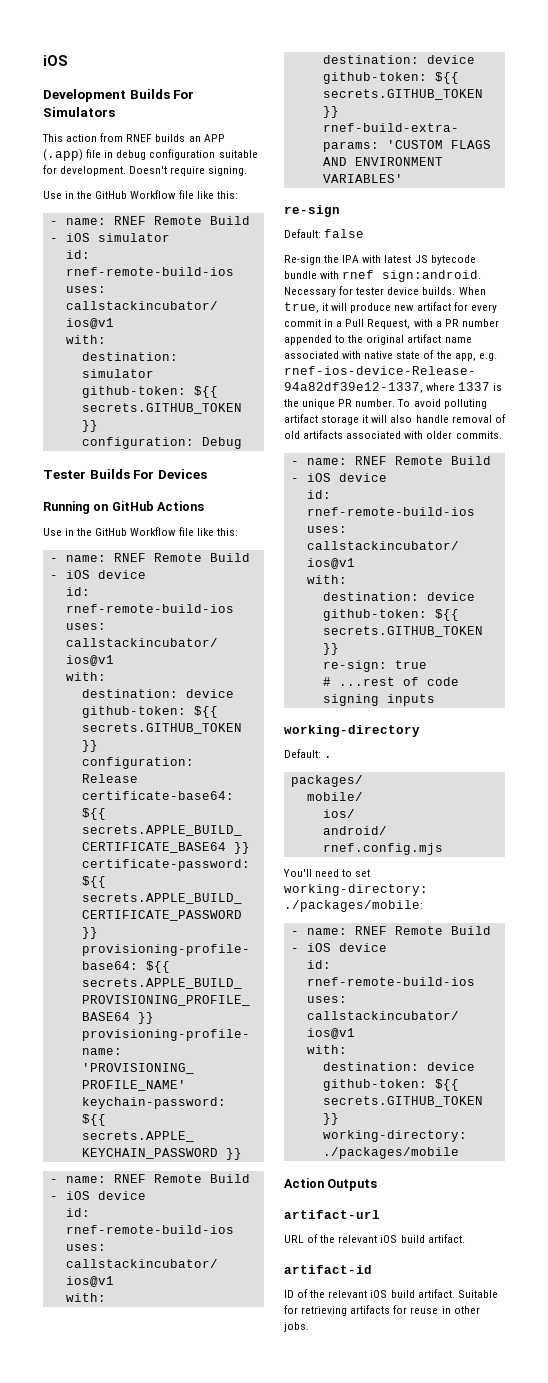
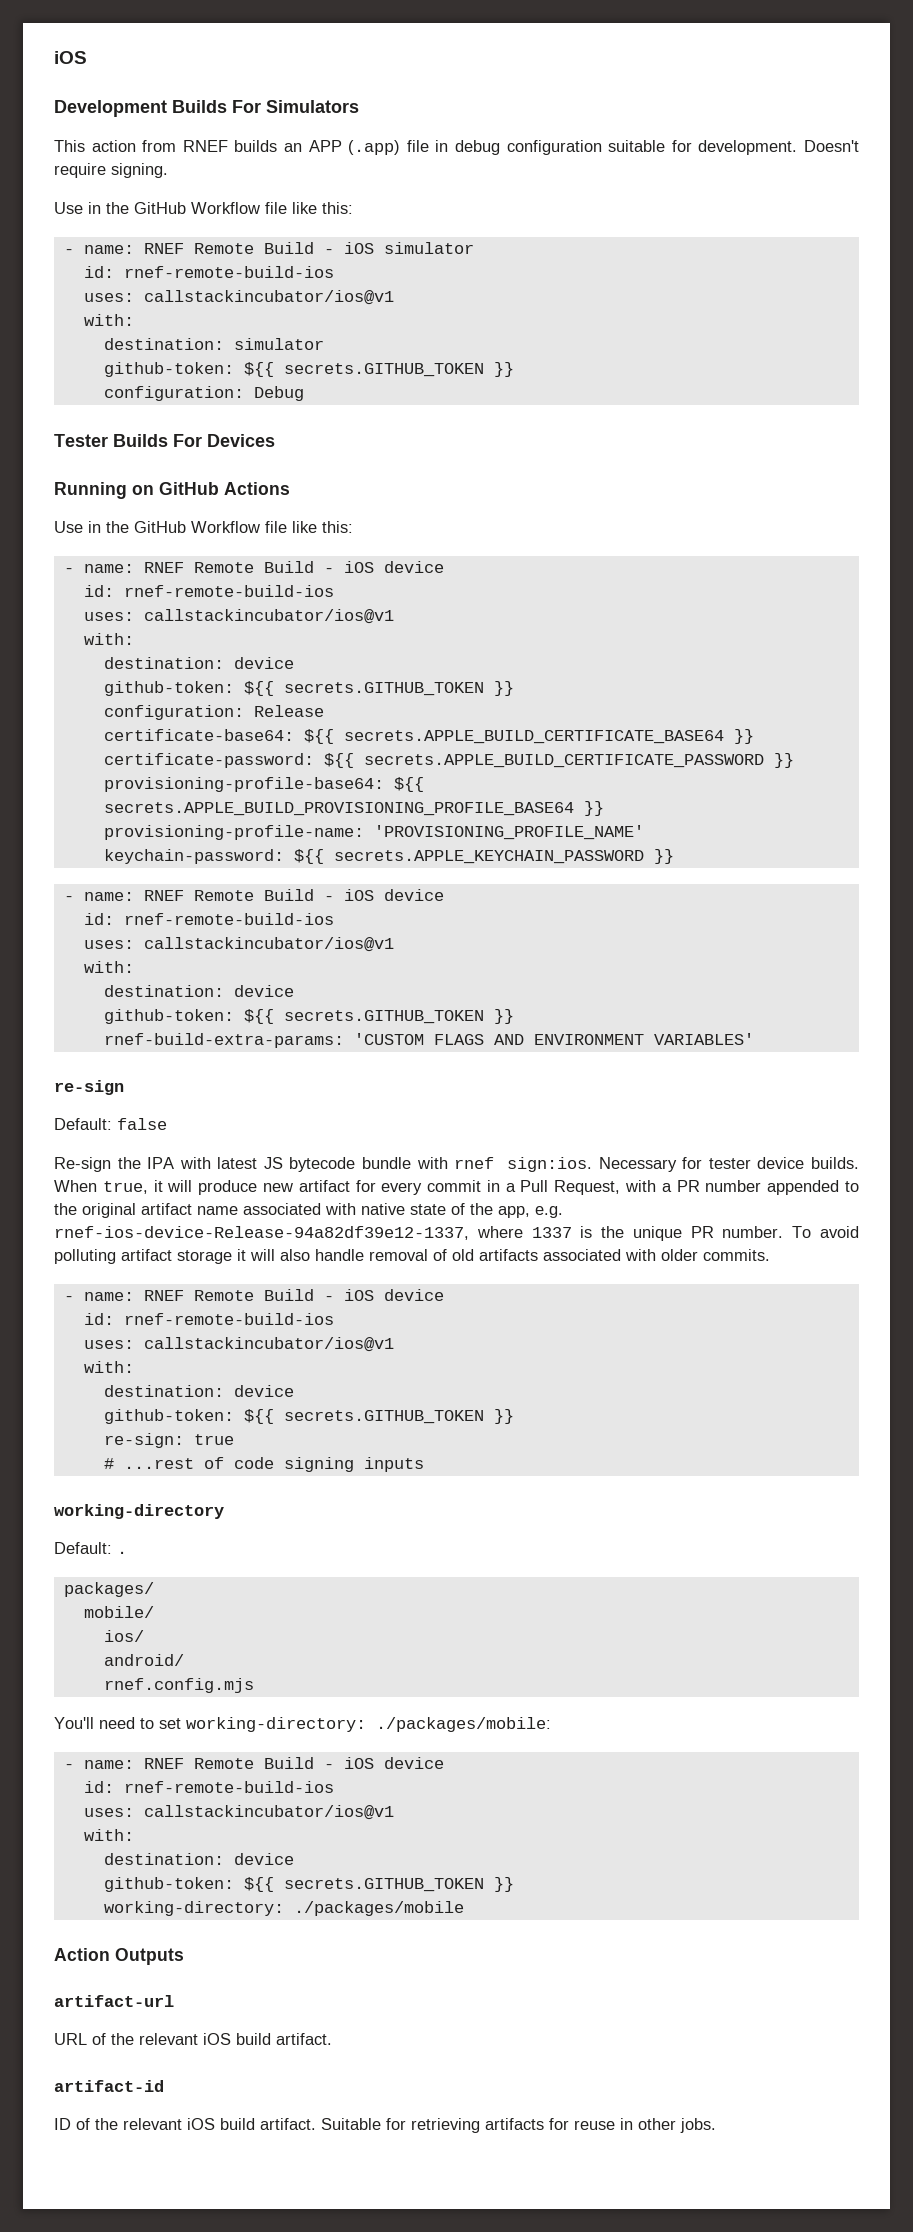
- Re-sign the IPA with latest JS bytecode bundle with rnef sign:android.
+ Re-sign the IPA with latest JS bytecode bundle with rnef sign:ios.

